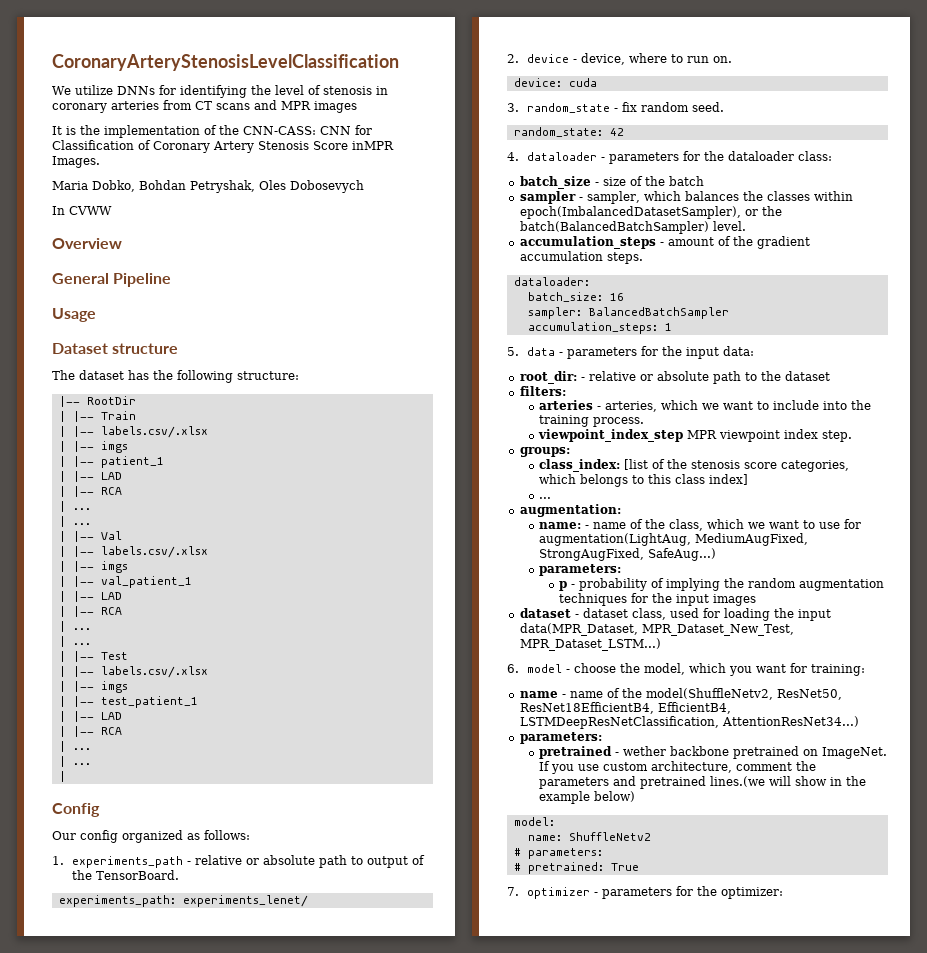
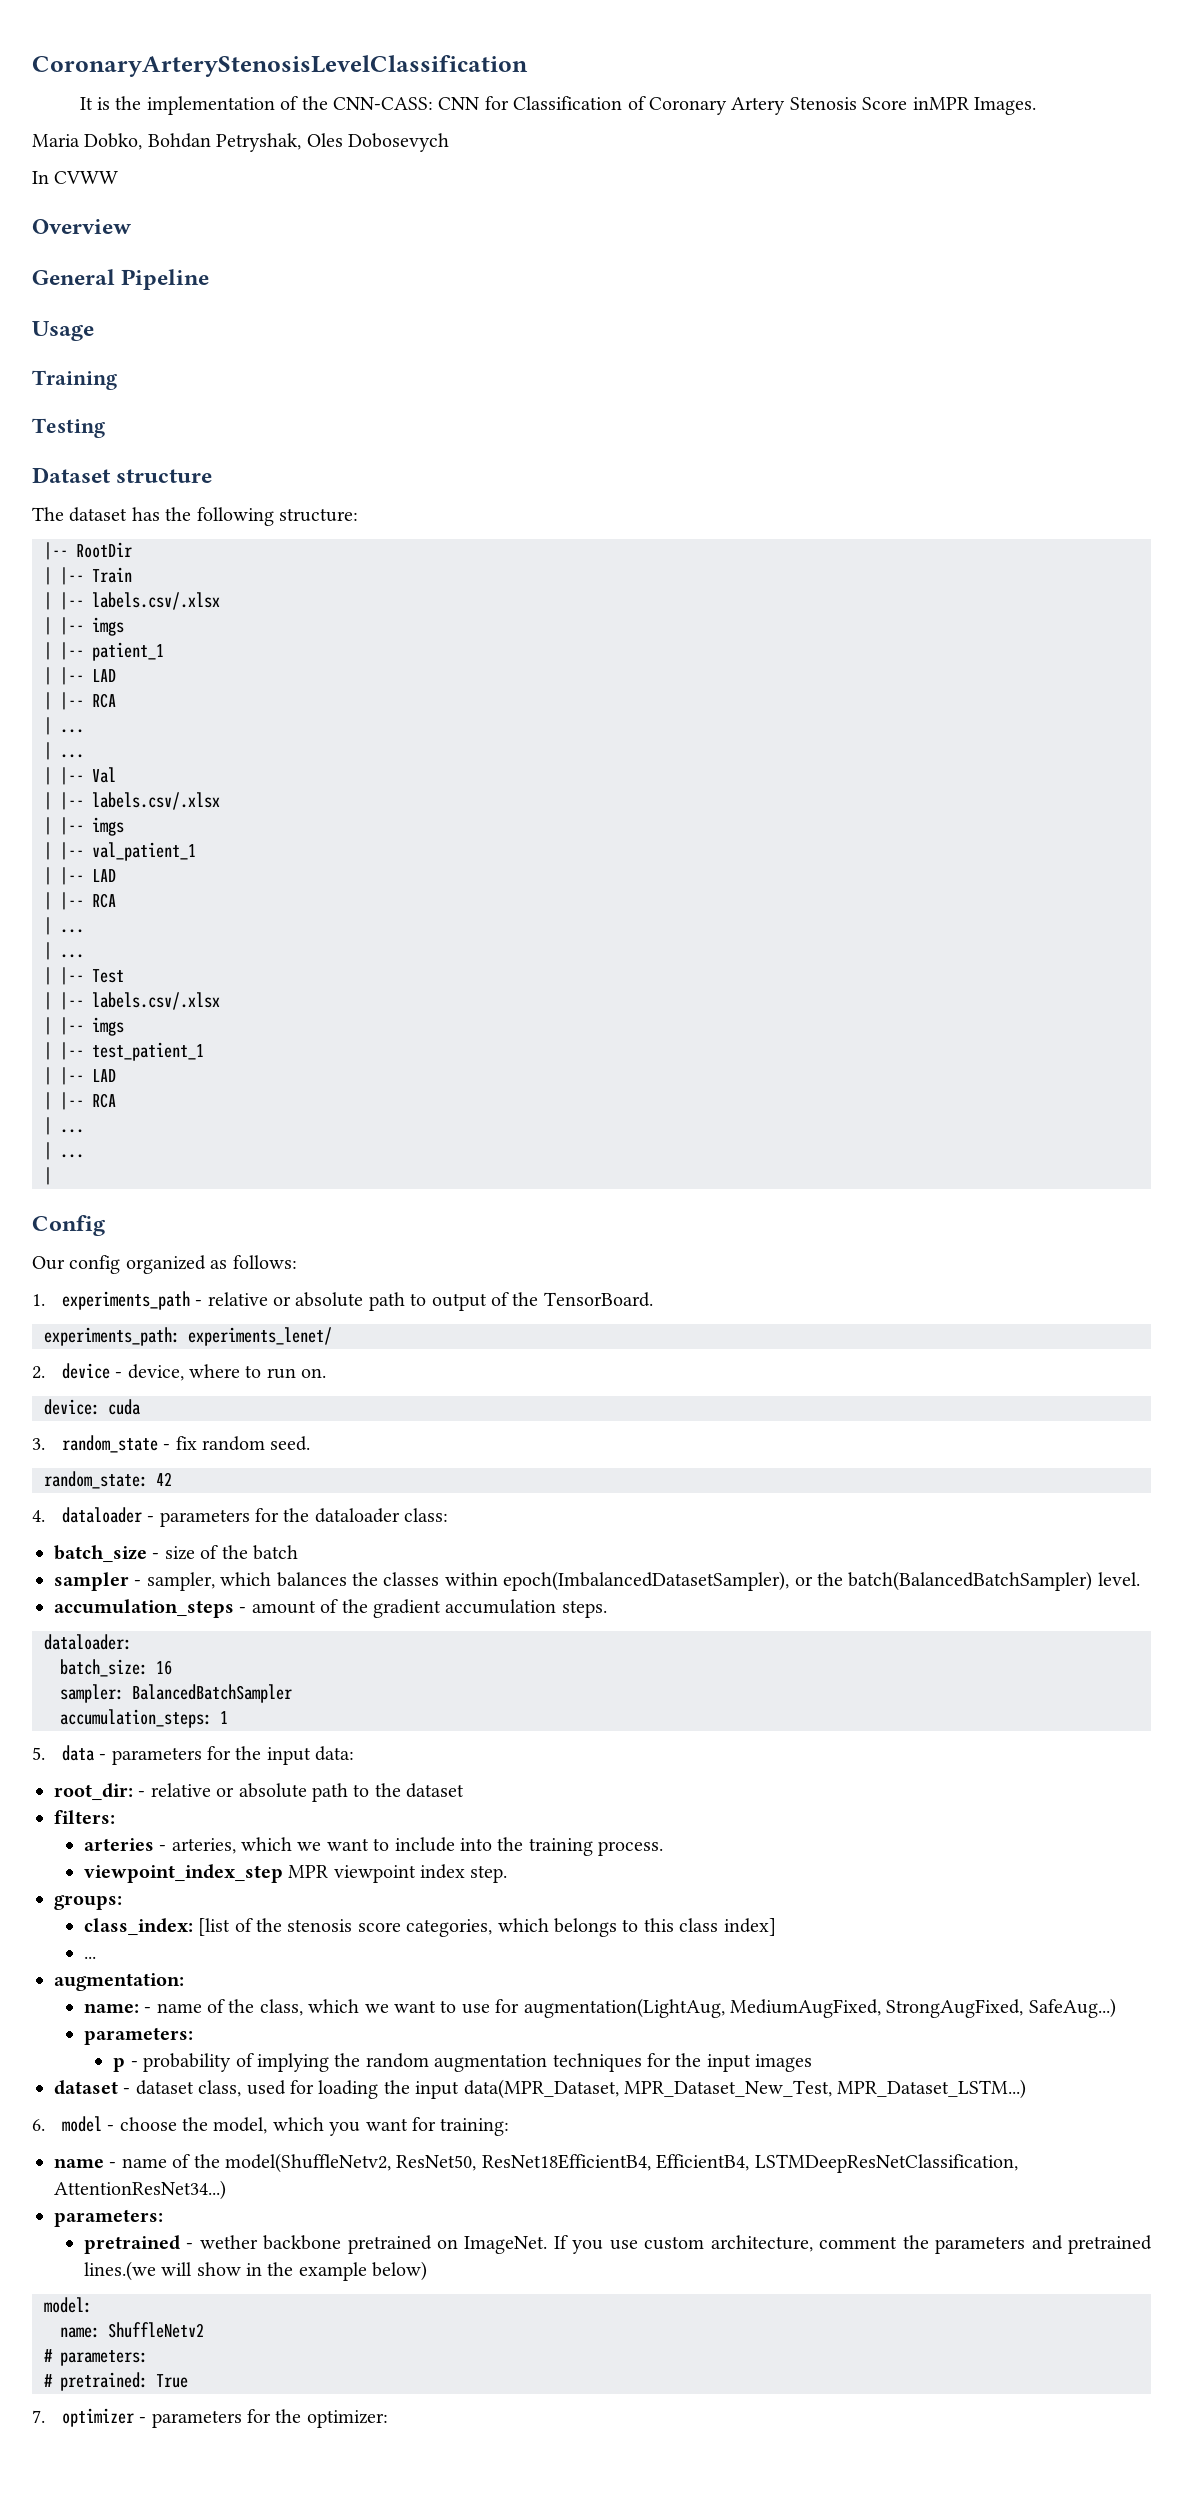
- We utilize DNNs for identifying the level of stenosis in coronary arteries from CT scans and MPR images
+ Training
+ Testing

